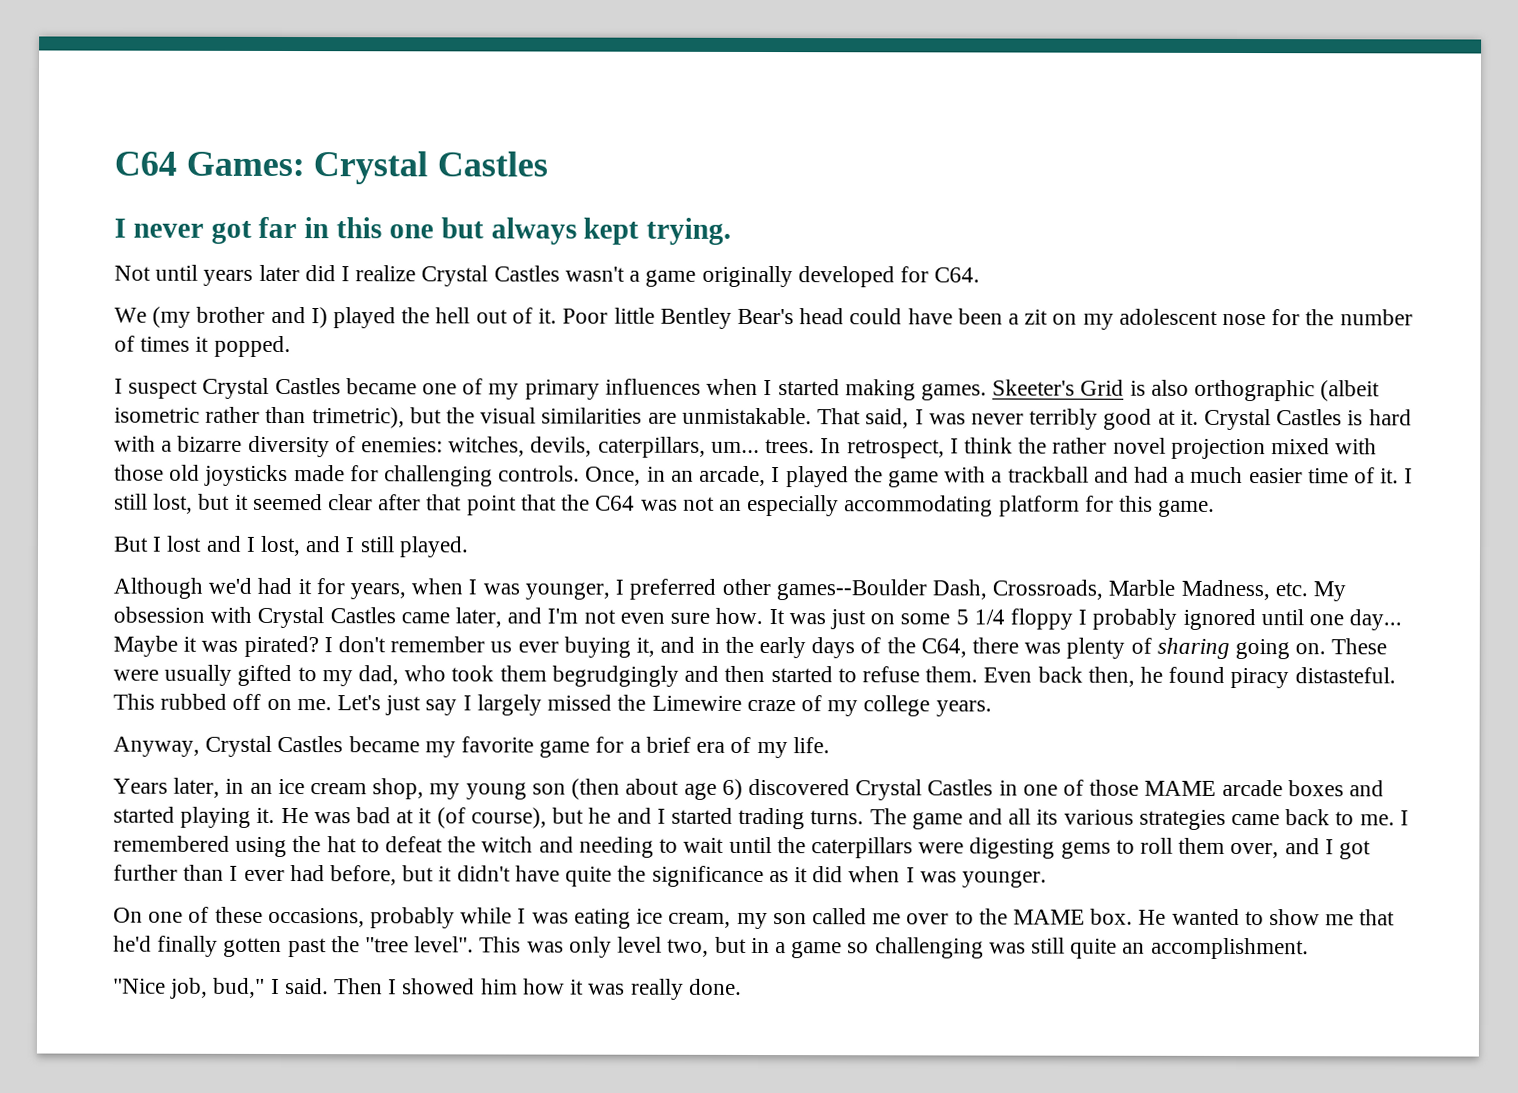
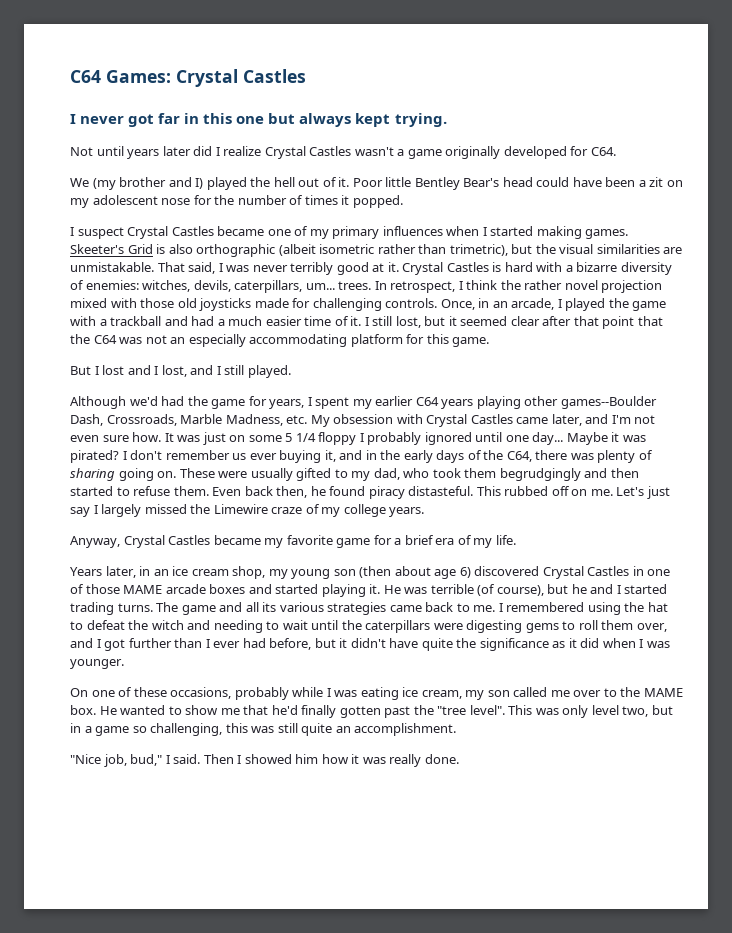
- Although we'd had it for years, when I was younger, I preferred other games--Boulder Dash, Crossroads, Marble Madness, etc. My obsession with Crystal Castles came later, and I'm not even sure how.
+ Although we'd had the game for years, I spent my earlier C64 years playing other games--Boulder Dash, Crossroads, Marble Madness, etc. My obsession with Crystal Castles came later, and I'm not even sure how.
- He was bad at it (of course), but he and I started trading turns.
+ He was terrible (of course), but he and I started trading turns.
- This was only level two, but in a game so challenging was still quite an accomplishment.
+ This was only level two, but in a game so challenging, this was still quite an accomplishment.

